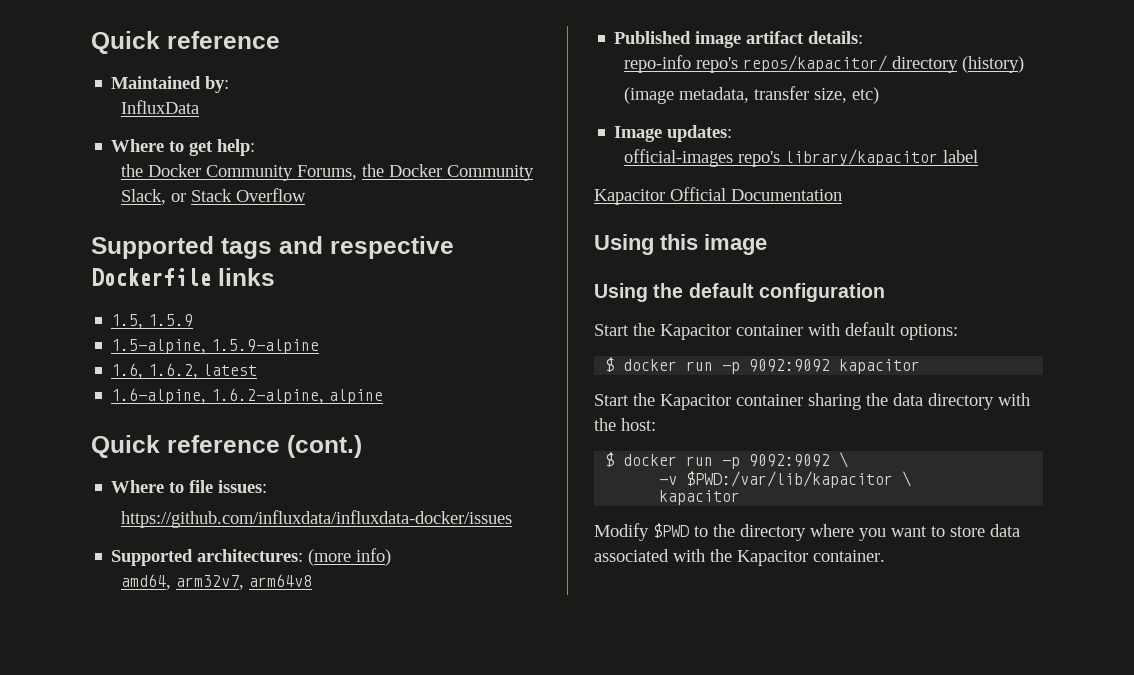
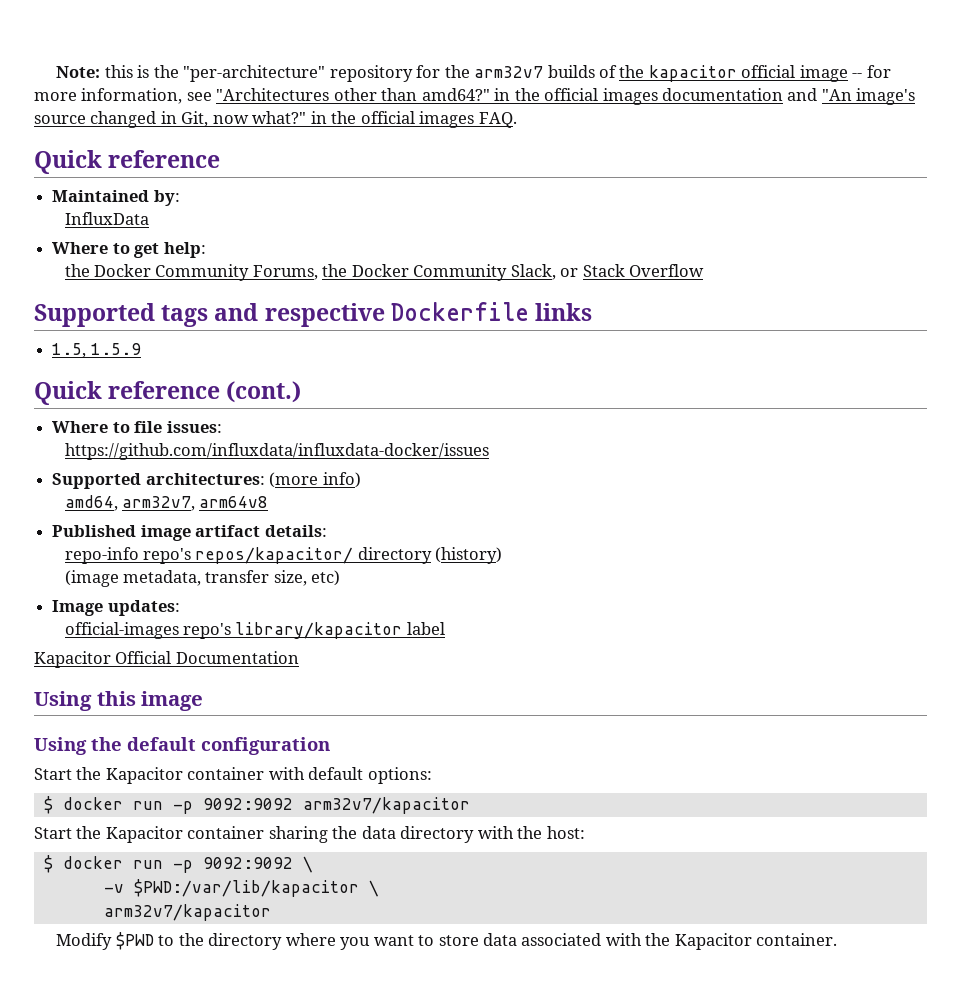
+ Note: this is the "per-architecture" repository for the arm32v7 builds of the kapacitor official image -- for more information, see "Architectures other than amd64?" in the official images documentation and "An image's source changed in Git, now what?" in the official images FAQ.
- 1.5-alpine, 1.5.9-alpine
- 1.6, 1.6.2, latest
- 1.6-alpine, 1.6.2-alpine, alpine
- $ docker run -p 9092:9092 kapacitor
+ $ docker run -p 9092:9092 arm32v7/kapacitor
  -v $PWD:/var/lib/kapacitor \
- kapacitor
+ arm32v7/kapacitor

